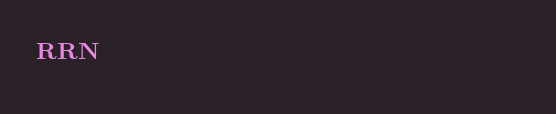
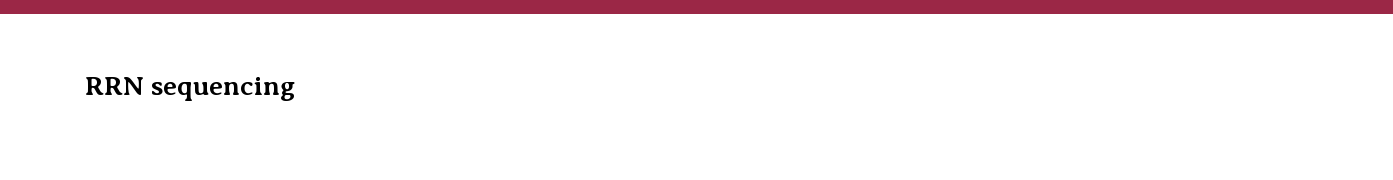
- RRN
+ RRN sequencing

